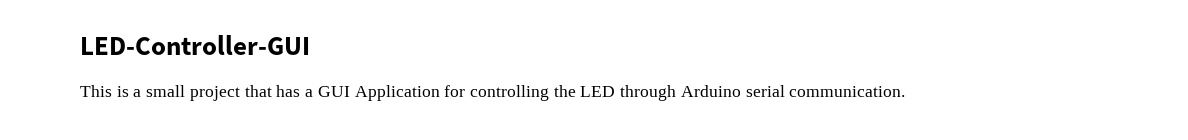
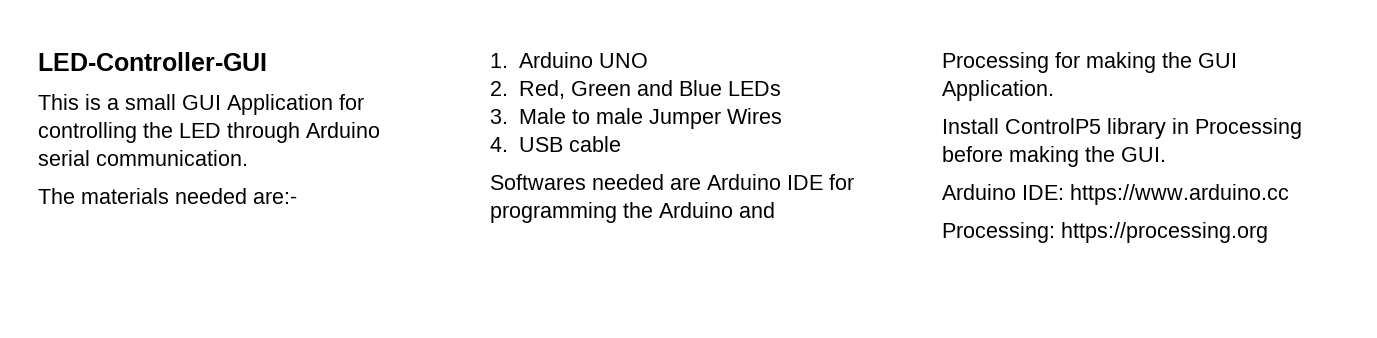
- This is a small project that has a GUI Application for controlling the LED through Arduino serial communication.
+ This is a small GUI Application for controlling the LED through Arduino serial communication.
+ The materials needed are:-
+ 1. Arduino UNO
+ 2. Red, Green and Blue LEDs
+ 3. Male to male Jumper Wires
+ 4. USB cable
+ Softwares needed are Arduino IDE for programming the Arduino and Processing for making the GUI Application.
+ Install ControlP5 library in Processing before making the GUI.
+ Arduino IDE: https://www.arduino.cc
+ Processing: https://processing.org

